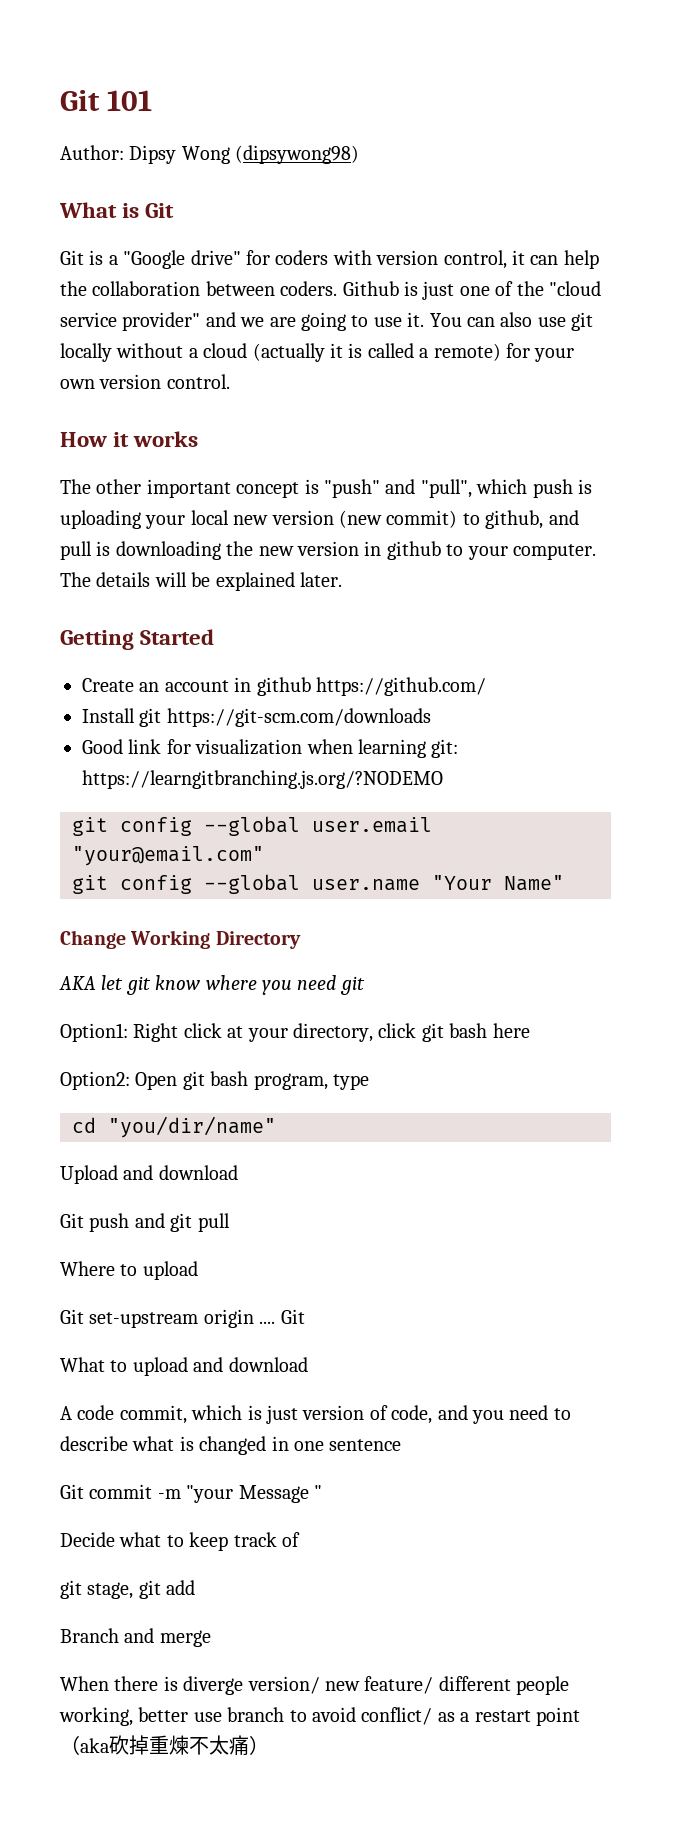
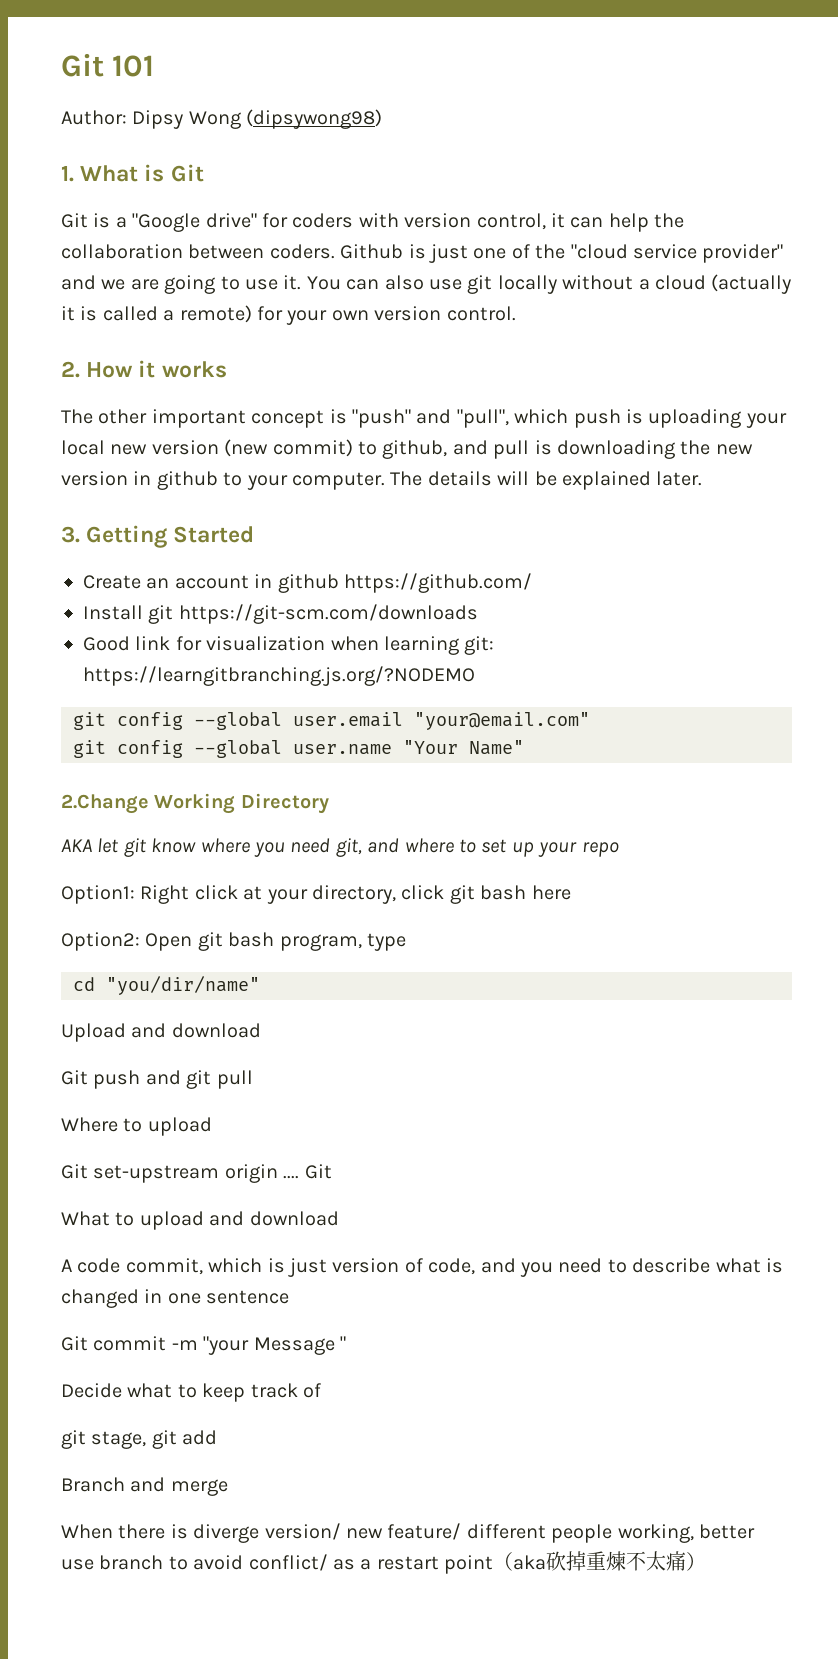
- What is Git
+ 1. What is Git
- How it works
+ 2. How it works
- Getting Started
+ 3. Getting Started
- Change Working Directory
+ 2.Change Working Directory
- AKA let git know where you need git
+ AKA let git know where you need git, and where to set up your repo

